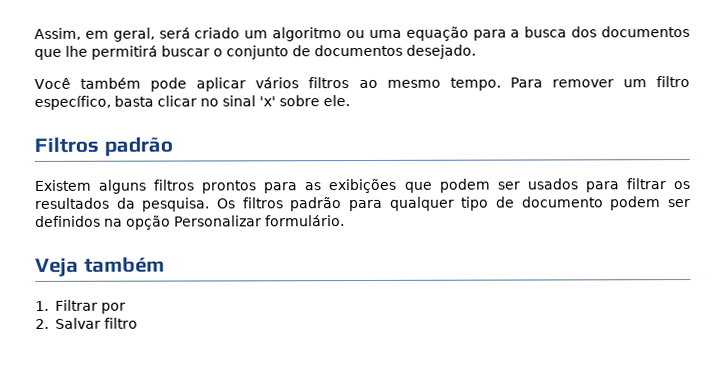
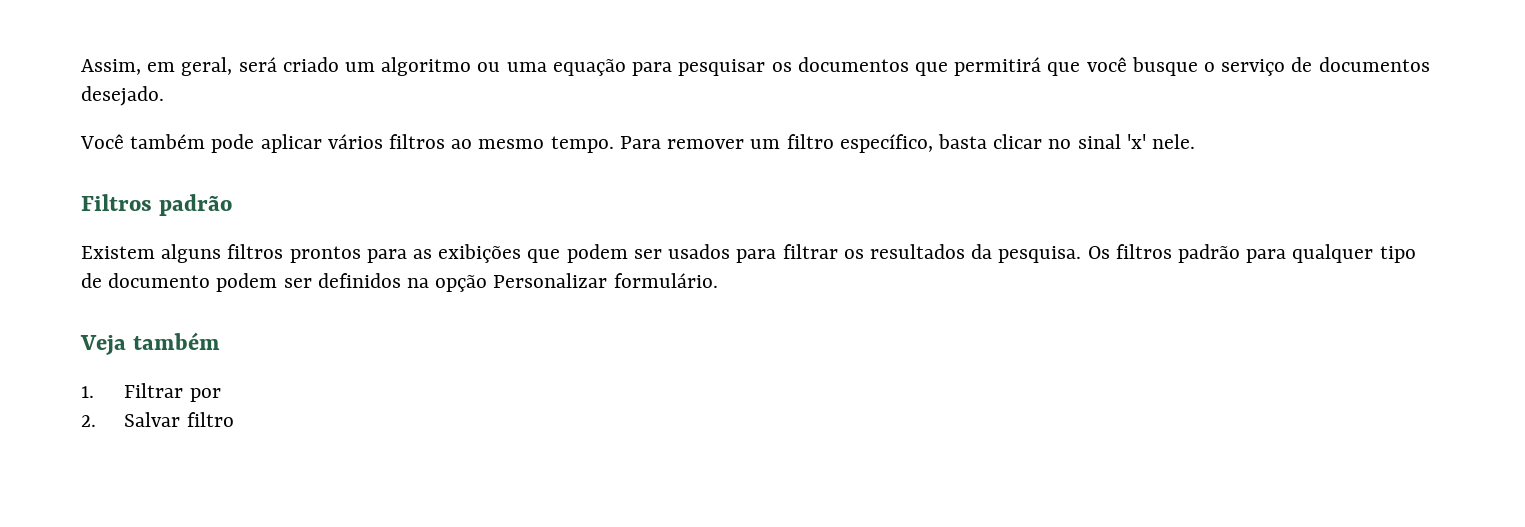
- Assim, em geral, será criado um algoritmo ou uma equação para a busca dos documentos que lhe permitirá buscar o conjunto de documentos desejado.
+ Assim, em geral, será criado um algoritmo ou uma equação para pesquisar os documentos que permitirá que você busque o serviço de documentos desejado.
- Para remover um filtro específico, basta clicar no sinal 'x' sobre ele.
+ Para remover um filtro específico, basta clicar no sinal 'x' nele.

